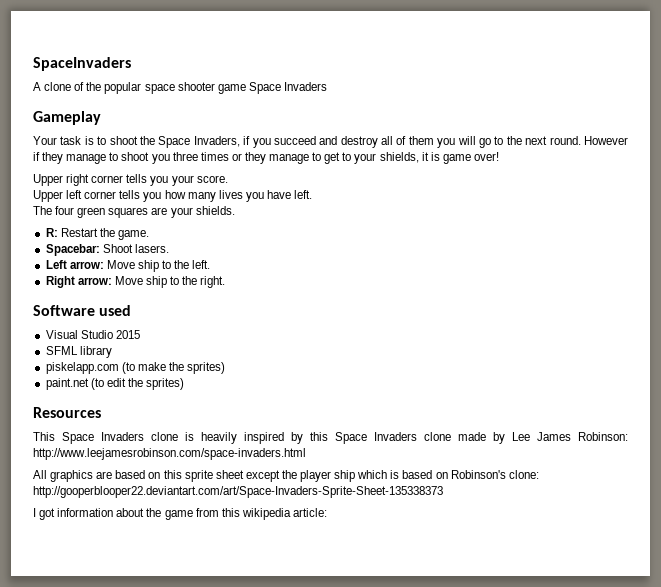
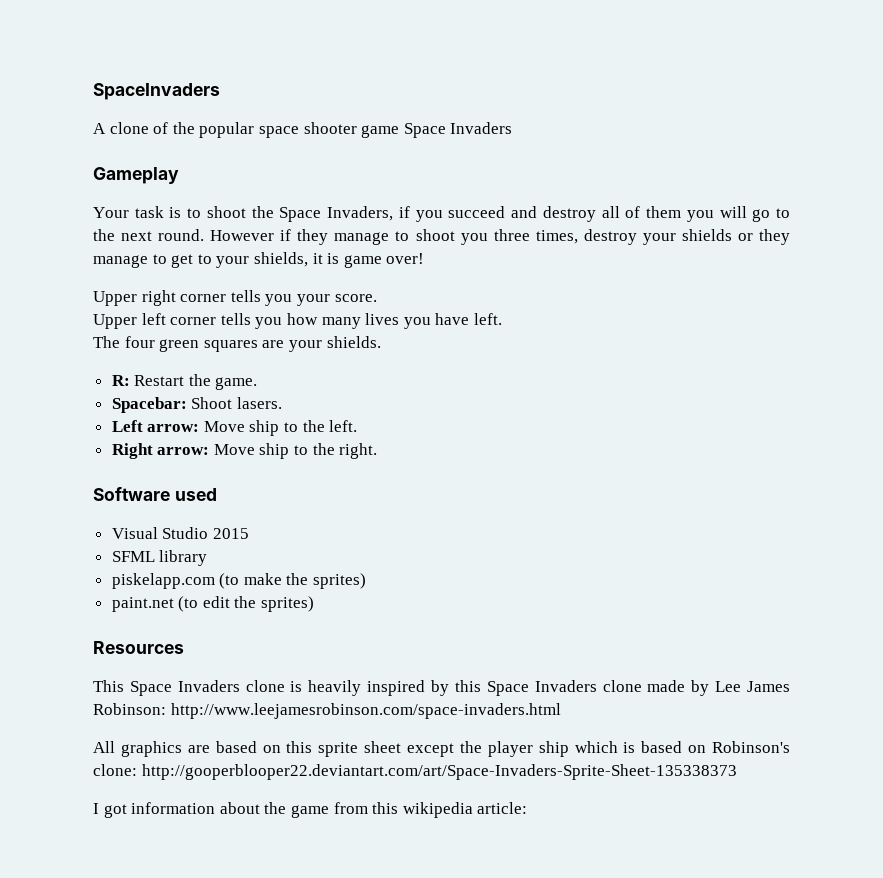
- However if they manage to shoot you three times or they manage to get to your shields, it is game over!
+ However if they manage to shoot you three times, destroy your shields or they manage to get to your shields, it is game over!

